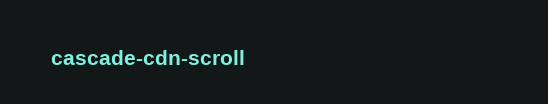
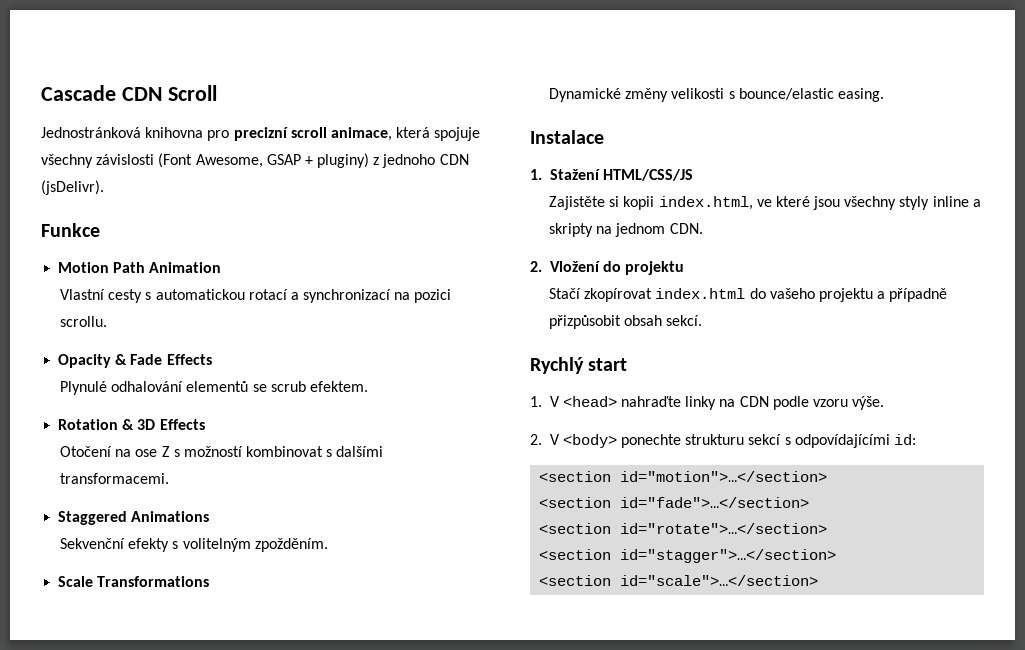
- cascade-cdn-scroll
+ Cascade CDN Scroll
+ Jednostránková knihovna pro precizní scroll animace, která spojuje všechny závislosti (Font Awesome, GSAP + pluginy) z jednoho CDN (jsDelivr).
+ Funkce
+ Motion Path Animation
+ Vlastní cesty s automatickou rotací a synchronizací na pozici scrollu.
+ Opacity & Fade Effects
+ Plynulé odhalování elementů se scrub efektem.
+ Rotation & 3D Effects
+ Otočení na ose Z s možností kombinovat s dalšími transformacemi.
+ Staggered Animations
+ Sekvenční efekty s volitelným zpožděním.
+ Scale Transformations
+ Dynamické změny velikosti s bounce/elastic easing.
+ Instalace
+ 1. Stažení HTML/CSS/JS
+ Zajistěte si kopii index.html, ve které jsou všechny styly inline a skripty na jednom CDN.
+ 2. Vložení do projektu
+ Stačí zkopírovat index.html do vašeho projektu a případně přizpůsobit obsah sekcí.
+ Rychlý start
+ 1. V <head> nahraďte linky na CDN podle vzoru výše.
+ 2. V <body> ponechte strukturu sekcí s odpovídajícími id:
+ <section id="motion">…</section>
+ <section id="fade">…</section>
+ <section id="rotate">…</section>
+ <section id="stagger">…</section>
+ <section id="scale">…</section>

